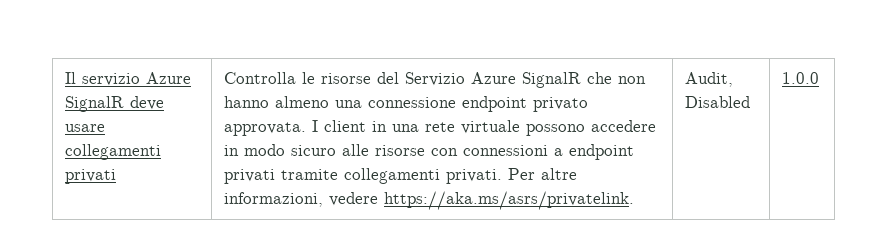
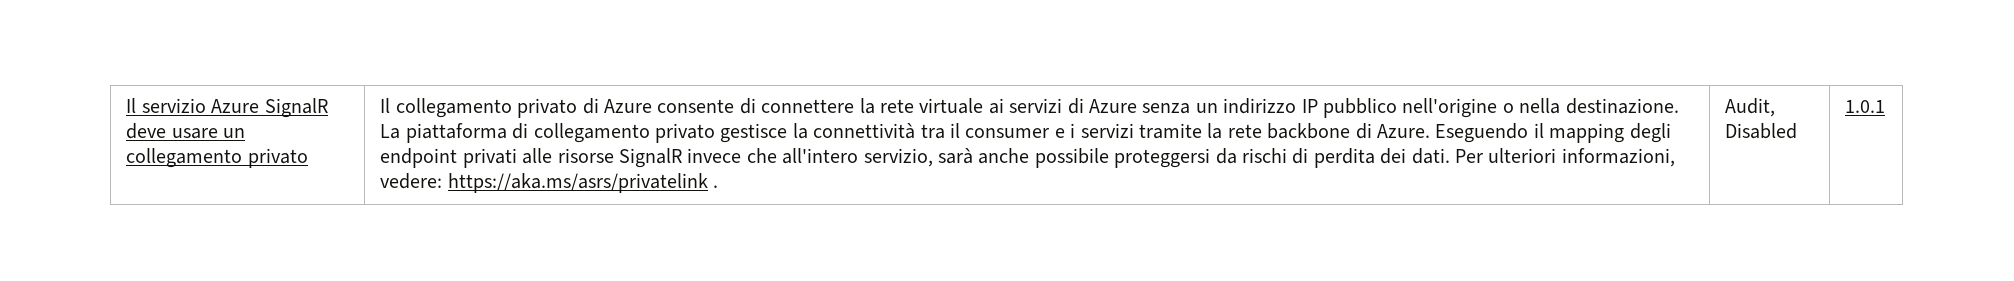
- Il servizio Azure SignalR deve usare collegamenti privati | Controlla le risorse del Servizio Azure SignalR che non hanno almeno una connessione endpoint privato approvata. I client in una rete virtuale possono accedere in modo sicuro alle risorse con connessioni a endpoint privati tramite collegamenti privati. Per altre informazioni, vedere https://aka.ms/asrs/privatelink.
+ Il servizio Azure SignalR deve usare un collegamento privato | Il collegamento privato di Azure consente di connettere la rete virtuale ai servizi di Azure senza un indirizzo IP pubblico nell'origine o nella destinazione. La piattaforma di collegamento privato gestisce la connettività tra il consumer e i servizi tramite la rete backbone di Azure. Eseguendo il mapping degli endpoint privati alle risorse SignalR invece che all'intero servizio, sarà anche possibile proteggersi da rischi di perdita dei dati. Per ulteriori informazioni, vedere: https://aka.ms/asrs/privatelink .
- 1.0.0
+ 1.0.1

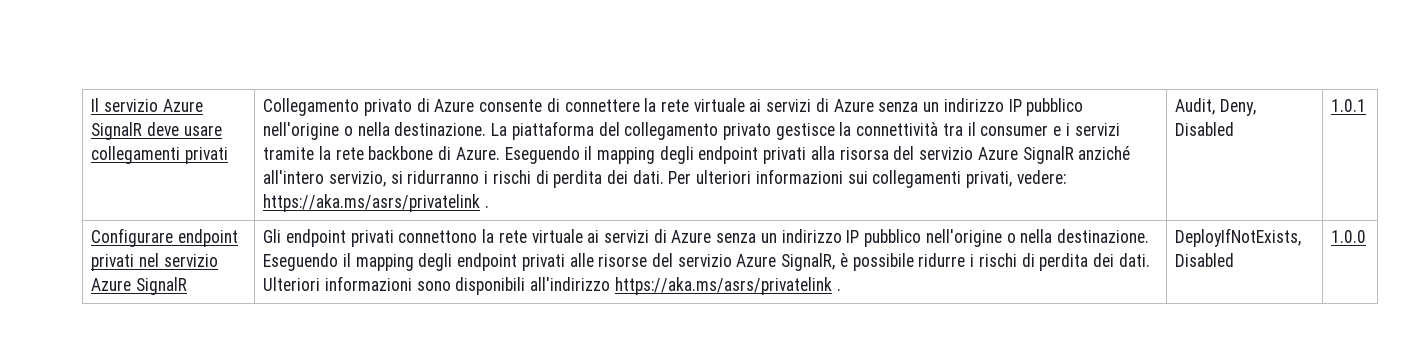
- Il servizio Azure SignalR deve usare un collegamento privato | Il collegamento privato di Azure consente di connettere la rete virtuale ai servizi di Azure senza un indirizzo IP pubblico nell'origine o nella destinazione.
+ Il servizio Azure SignalR deve usare collegamenti privati | Collegamento privato di Azure consente di connettere la rete virtuale ai servizi di Azure senza un indirizzo IP pubblico nell'origine o nella destinazione.
- La piattaforma di collegamento privato gestisce la connettività tra il consumer e i servizi tramite la rete backbone di Azure.
+ La piattaforma del collegamento privato gestisce la connettività tra il consumer e i servizi tramite la rete backbone di Azure.
- Eseguendo il mapping degli endpoint privati alle risorse SignalR invece che all'intero servizio, sarà anche possibile proteggersi da rischi di perdita dei dati.
+ Eseguendo il mapping degli endpoint privati alla risorsa del servizio Azure SignalR anziché all'intero servizio, si ridurranno i rischi di perdita dei dati.
- Per ulteriori informazioni, vedere: https://aka.ms/asrs/privatelink .
+ Per ulteriori informazioni sui collegamenti privati, vedere: https://aka.ms/asrs/privatelink .
- Audit, Disabled
+ Audit, Deny, Disabled
+ Configurare endpoint privati nel servizio Azure SignalR | Gli endpoint privati connettono la rete virtuale ai servizi di Azure senza un indirizzo IP pubblico nell'origine o nella destinazione. Eseguendo il mapping degli endpoint privati alle risorse del servizio Azure SignalR, è possibile ridurre i rischi di perdita dei dati. Ulteriori informazioni sono disponibili all'indirizzo https://aka.ms/asrs/privatelink . | DeployIfNotExists, Disabled | 1.0.0

